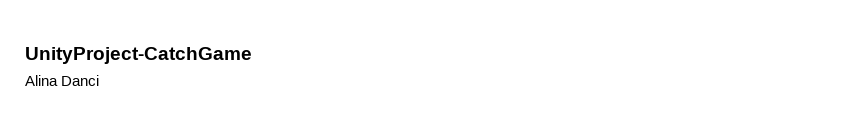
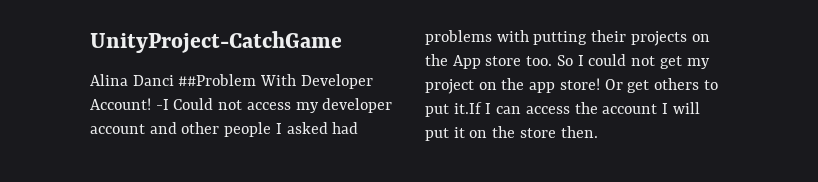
- Alina Danci
+ Alina Danci ##Problem With Developer Account! -I Could not access my developer account and other people I asked had problems with putting their projects on the App store too. So I could not get my project on the app store! Or get others to put it.If I can access the account I will put it on the store then.

